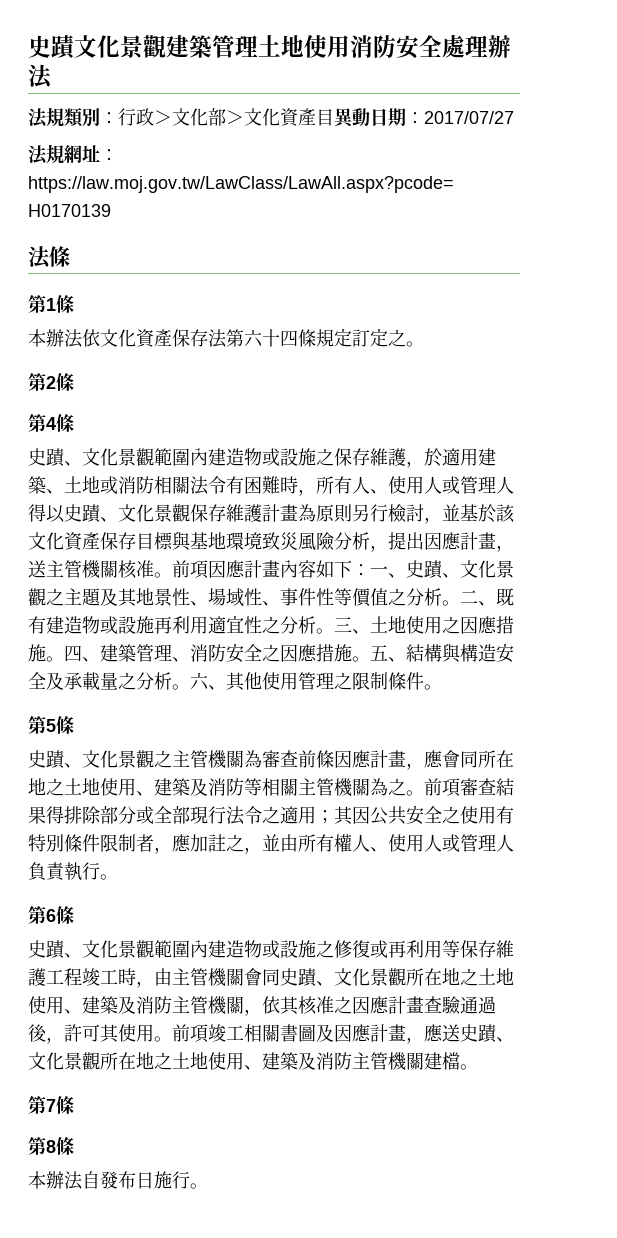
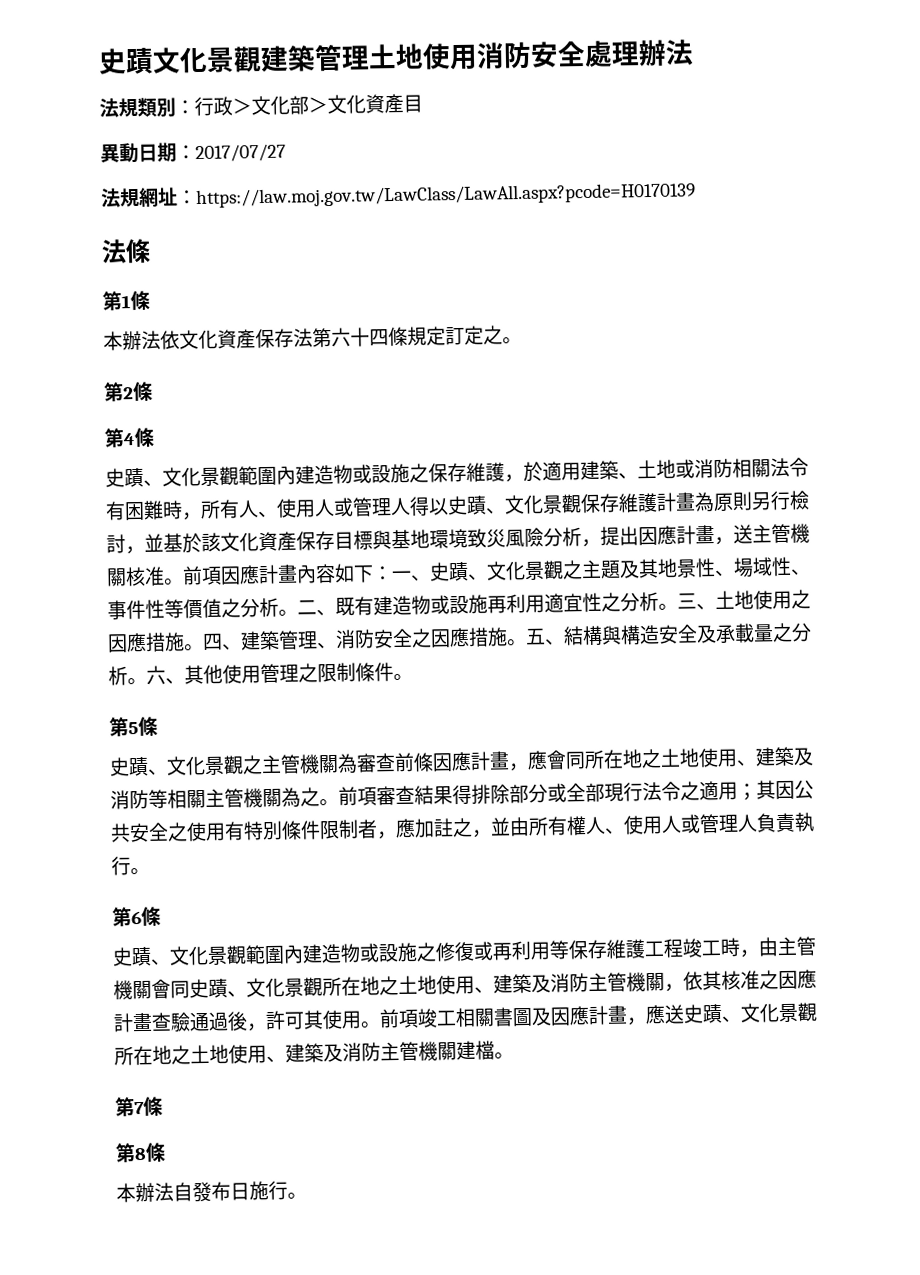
- 法規類別：行政＞文化部＞文化資產目異動日期：2017/07/27
+ 法規類別：行政＞文化部＞文化資產目
+ 異動日期：2017/07/27

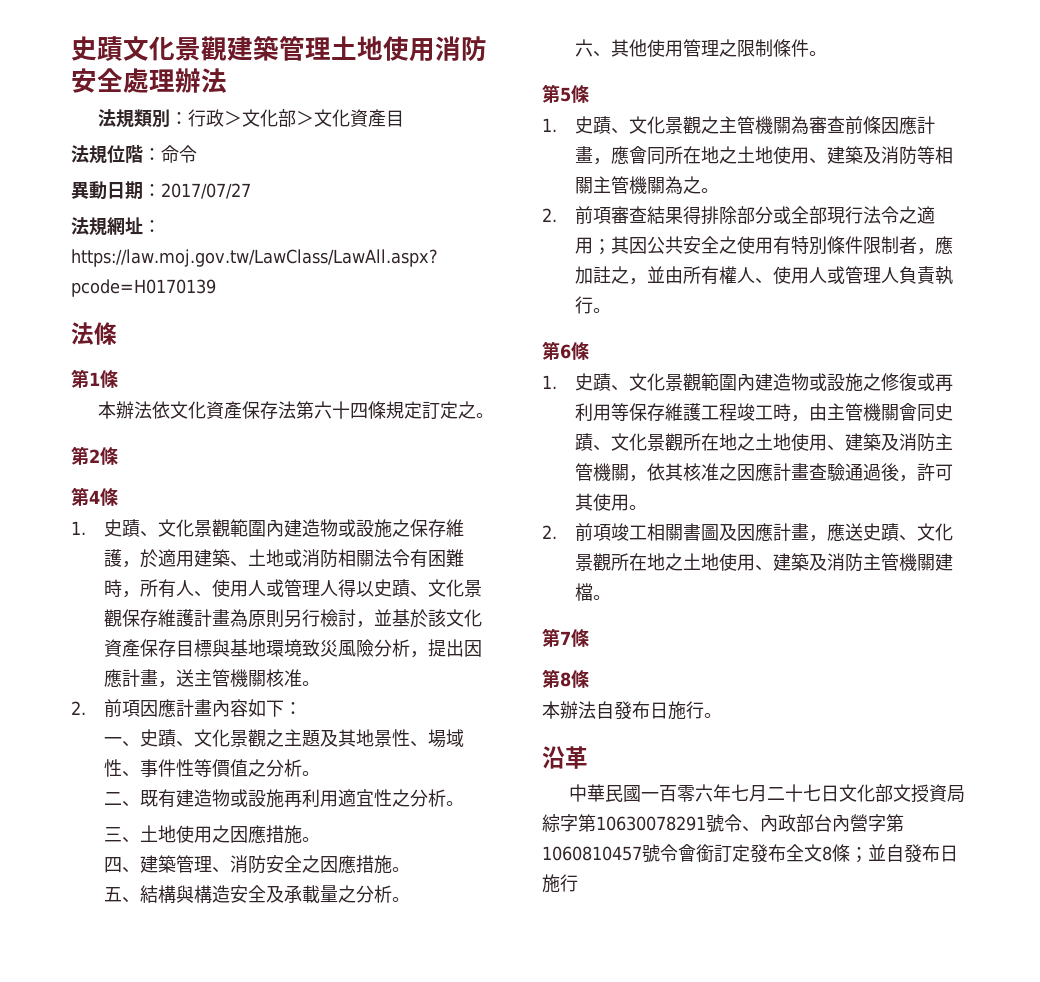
+ 法規位階：命令
- 史蹟、文化景觀範圍內建造物或設施之保存維護，於適用建築、土地或消防相關法令有困難時，所有人、使用人或管理人得以史蹟、文化景觀保存維護計畫為原則另行檢討，並基於該文化資產保存目標與基地環境致災風險分析，提出因應計畫，送主管機關核准。前項因應計畫內容如下：一、史蹟、文化景觀之主題及其地景性、場域性、事件性等價值之分析。二、既有建造物或設施再利用適宜性之分析。三、土地使用之因應措施。四、建築管理、消防安全之因應措施。五、結構與構造安全及承載量之分析。六、其他使用管理之限制條件。
+ 1.史蹟、文化景觀範圍內建造物或設施之保存維護，於適用建築、土地或消防相關法令有困難時，所有人、使用人或管理人得以史蹟、文化景觀保存維護計畫為原則另行檢討，並基於該文化資產保存目標與基地環境致災風險分析，提出因應計畫，送主管機關核准。
+ 2.前項因應計畫內容如下：
+ 一、史蹟、文化景觀之主題及其地景性、場域性、事件性等價值之分析。
+ 二、既有建造物或設施再利用適宜性之分析。
+ 三、土地使用之因應措施。
+ 四、建築管理、消防安全之因應措施。
+ 五、結構與構造安全及承載量之分析。
+ 六、其他使用管理之限制條件。
- 史蹟、文化景觀之主管機關為審查前條因應計畫，應會同所在地之土地使用、建築及消防等相關主管機關為之。前項審查結果得排除部分或全部現行法令之適用；其因公共安全之使用有特別條件限制者，應加註之，並由所有權人、使用人或管理人負責執行。
+ 1.史蹟、文化景觀之主管機關為審查前條因應計畫，應會同所在地之土地使用、建築及消防等相關主管機關為之。
+ 2.前項審查結果得排除部分或全部現行法令之適用；其因公共安全之使用有特別條件限制者，應加註之，並由所有權人、使用人或管理人負責執行。
- 史蹟、文化景觀範圍內建造物或設施之修復或再利用等保存維護工程竣工時，由主管機關會同史蹟、文化景觀所在地之土地使用、建築及消防主管機關，依其核准之因應計畫查驗通過後，許可其使用。前項竣工相關書圖及因應計畫，應送史蹟、文化景觀所在地之土地使用、建築及消防主管機關建檔。
+ 1.史蹟、文化景觀範圍內建造物或設施之修復或再利用等保存維護工程竣工時，由主管機關會同史蹟、文化景觀所在地之土地使用、建築及消防主管機關，依其核准之因應計畫查驗通過後，許可其使用。
+ 2.前項竣工相關書圖及因應計畫，應送史蹟、文化景觀所在地之土地使用、建築及消防主管機關建檔。
+ 沿革
+ 中華民國一百零六年七月二十七日文化部文授資局綜字第10630078291號令、內政部台內營字第1060810457號令會銜訂定發布全文8條；並自發布日施行

